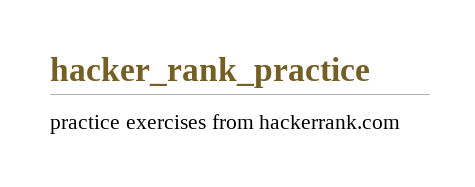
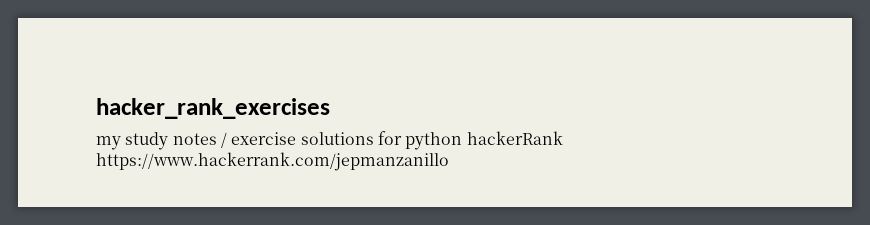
- hacker_rank_practice
- practice exercises from hackerrank.com
+ hacker_rank_exercises
+ my study notes / exercise solutions for python hackerRank https://www.hackerrank.com/jepmanzanillo

